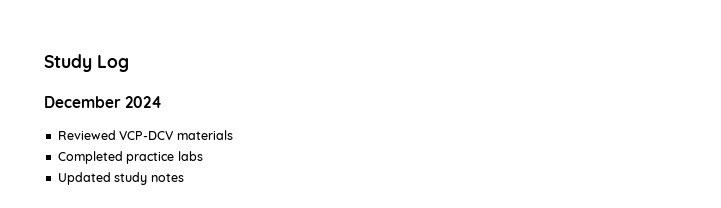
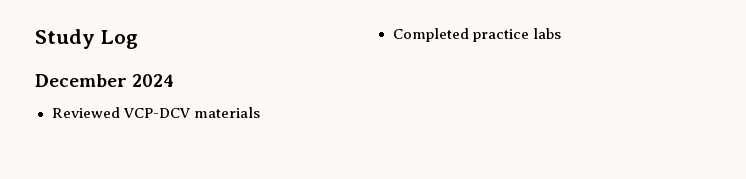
- Updated study notes

